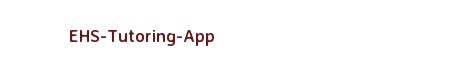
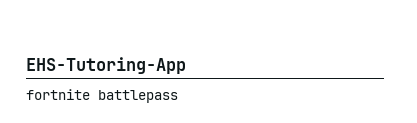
+ fortnite battlepass

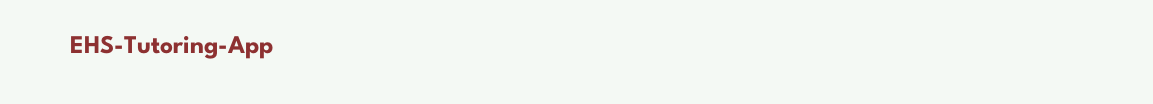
- fortnite battlepass

